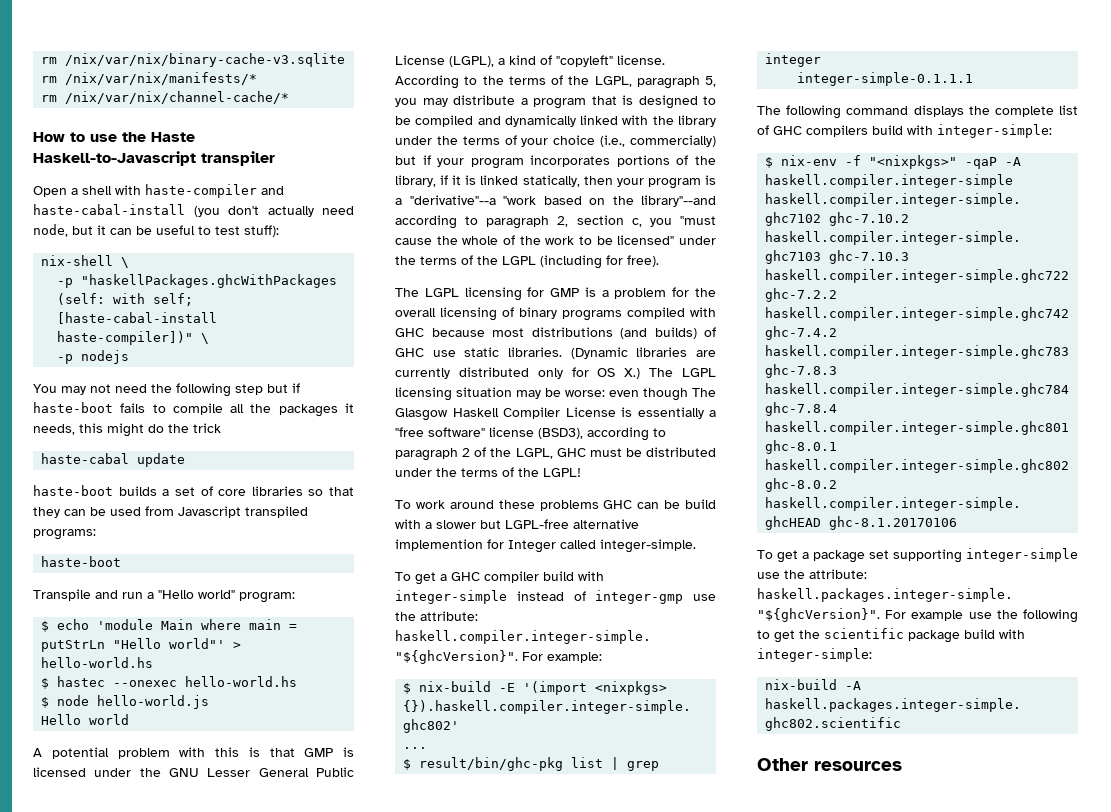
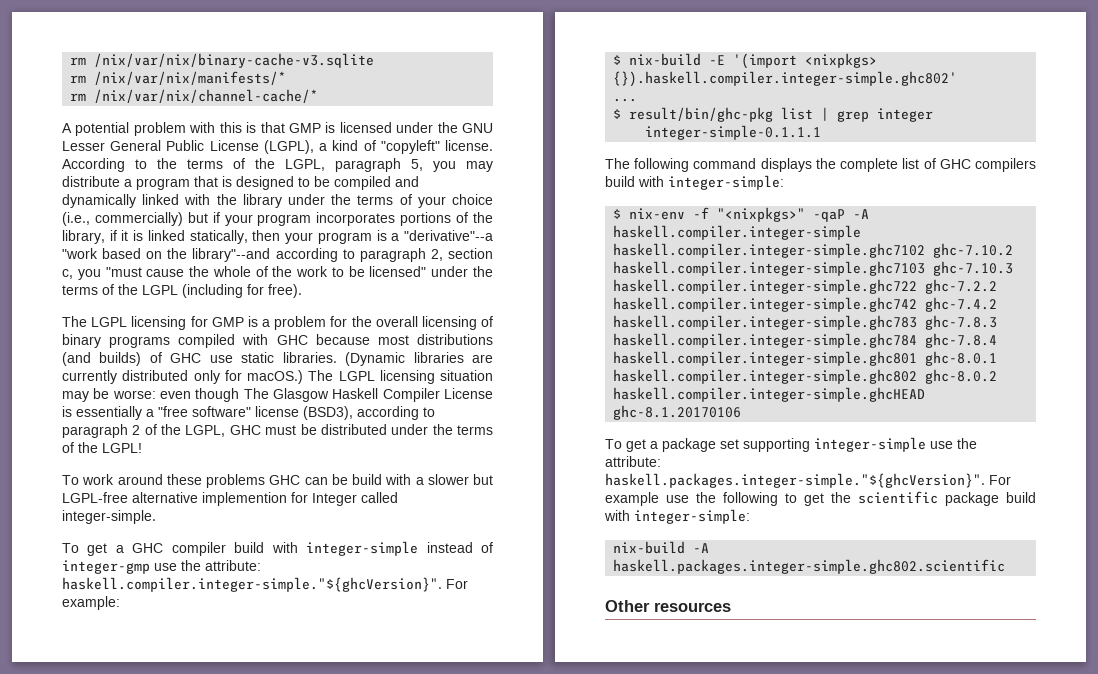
- How to use the Haste Haskell-to-Javascript transpiler
- Open a shell with haste-compiler and haste-cabal-install (you don't actually need node, but it can be useful to test stuff):
- nix-shell \
- -p "haskellPackages.ghcWithPackages (self: with self; [haste-cabal-install haste-compiler])" \
- -p nodejs
- You may not need the following step but if haste-boot fails to compile all the packages it needs, this might do the trick
- haste-cabal update
- haste-boot builds a set of core libraries so that they can be used from Javascript transpiled programs:
- haste-boot
- Transpile and run a "Hello world" program:
- $ echo 'module Main where main = putStrLn "Hello world"' > hello-world.hs
- $ hastec --onexec hello-world.hs
- $ node hello-world.js
- Hello world
- (Dynamic libraries are currently distributed only for OS X.) The LGPL licensing situation may be worse: even though The Glasgow Haskell Compiler License is essentially a "free software" license (BSD3), according to paragraph 2 of the LGPL, GHC must be distributed under the terms of the LGPL!
+ (Dynamic libraries are currently distributed only for macOS.) The LGPL licensing situation may be worse: even though The Glasgow Haskell Compiler License is essentially a "free software" license (BSD3), according to paragraph 2 of the LGPL, GHC must be distributed under the terms of the LGPL!

